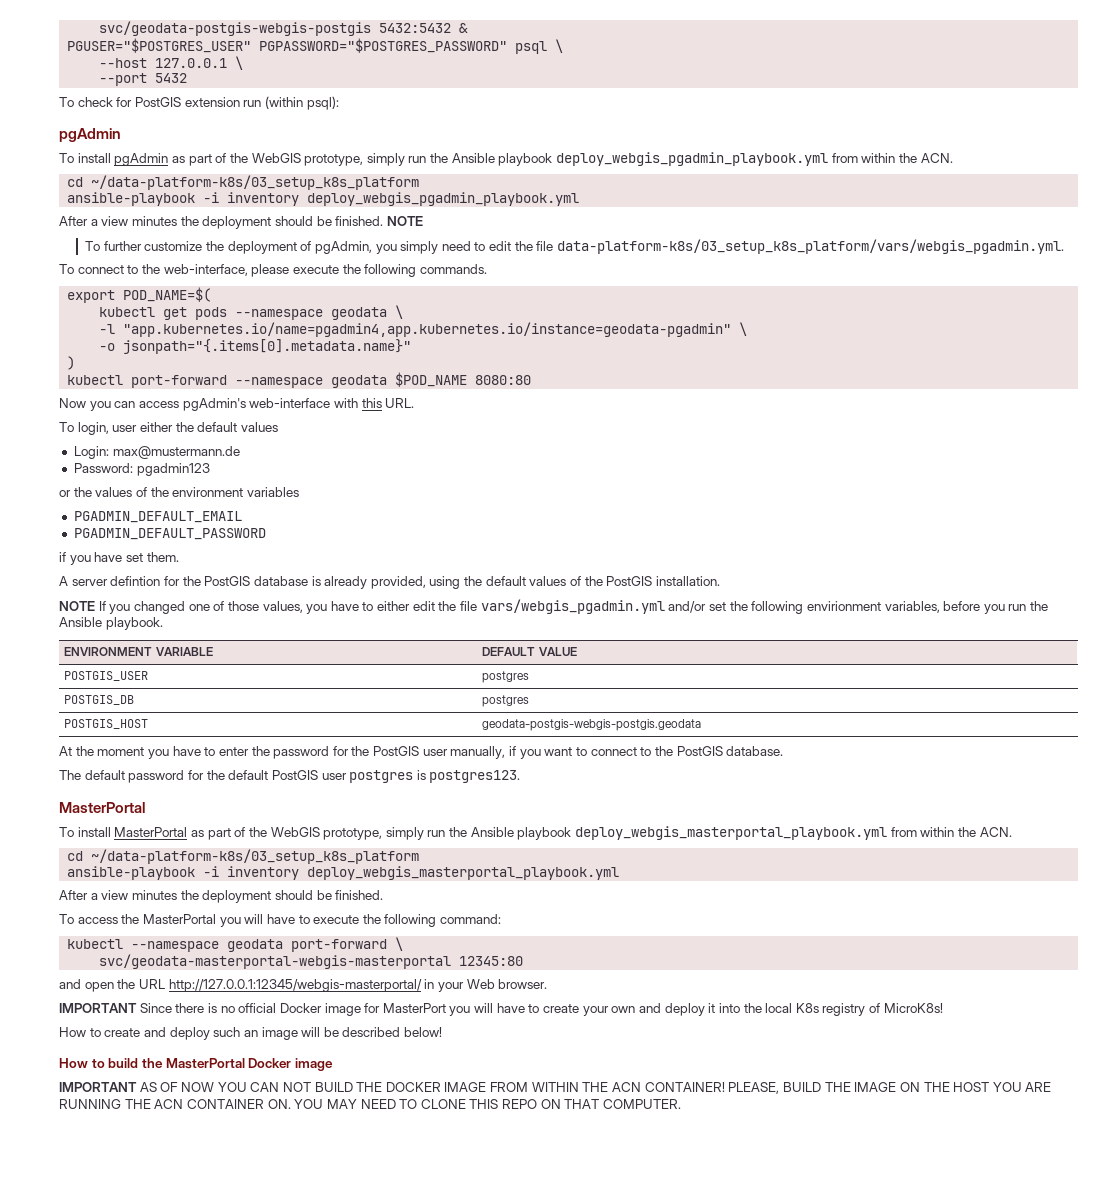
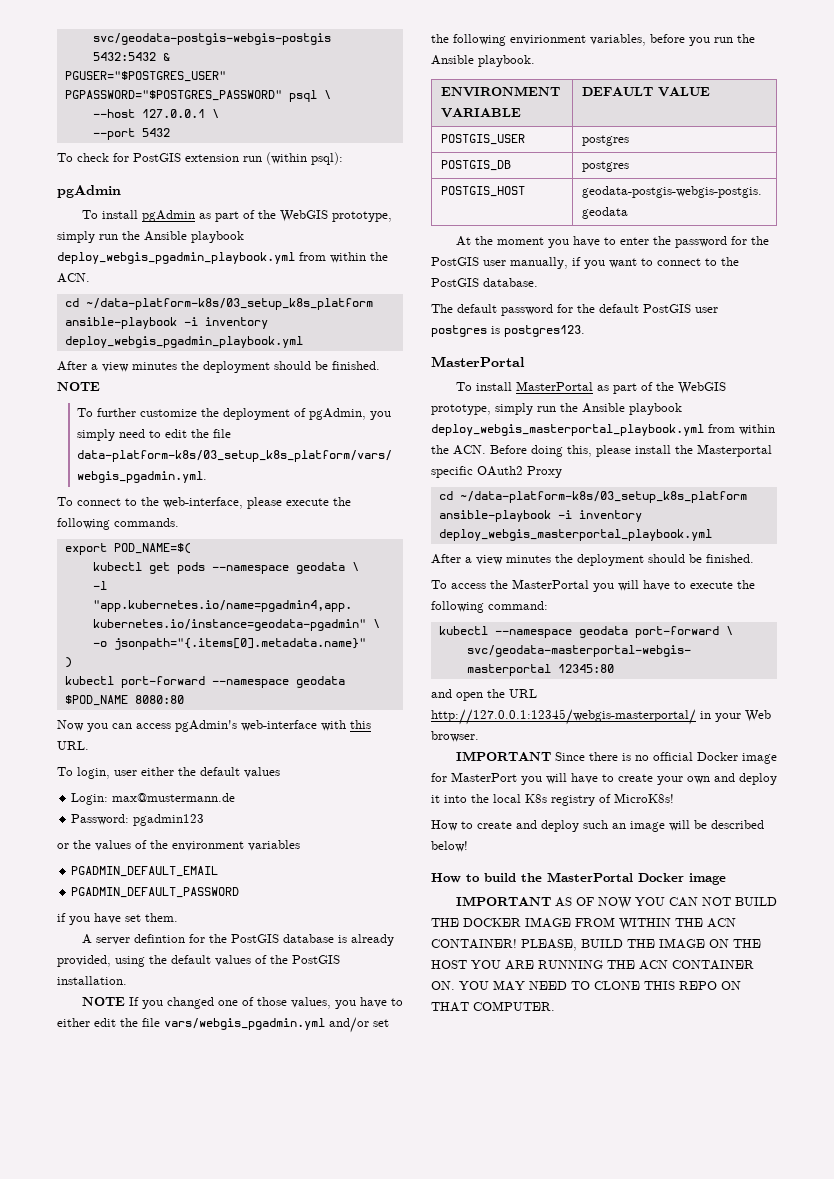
- To install MasterPortal as part of the WebGIS prototype, simply run the Ansible playbook deploy_webgis_masterportal_playbook.yml from within the ACN.
+ To install MasterPortal as part of the WebGIS prototype, simply run the Ansible playbook deploy_webgis_masterportal_playbook.yml from within the ACN. Before doing this, please install the Masterportal specific OAuth2 Proxy

